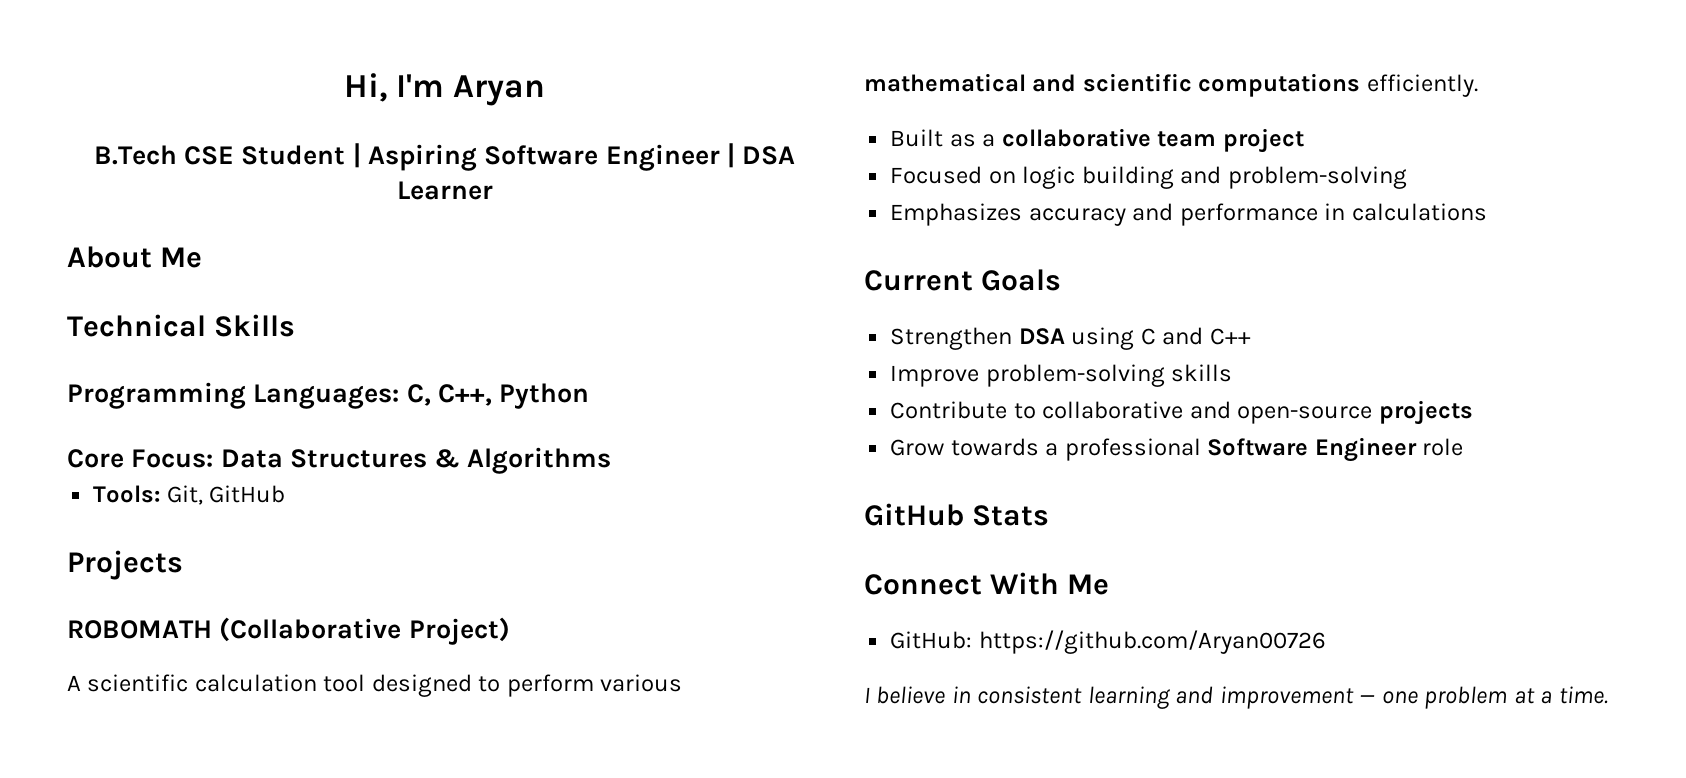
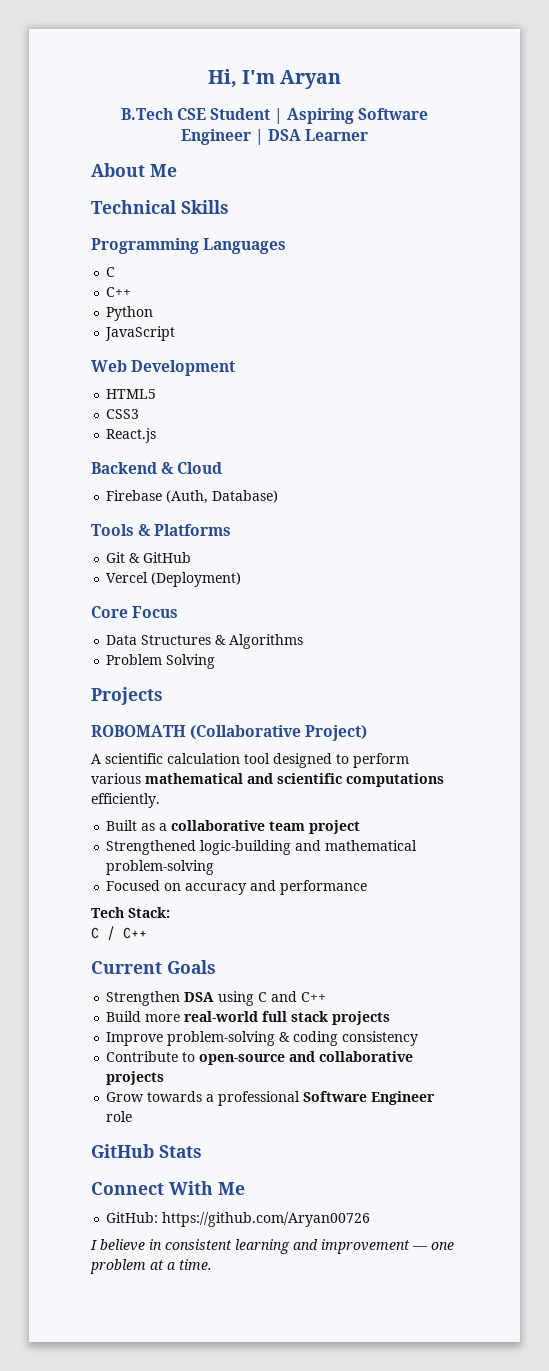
- Programming Languages: C, C++, Python
+ Programming Languages
+ C
+ C++
+ Python
+ JavaScript
+ Web Development
+ HTML5
+ CSS3
+ React.js
+ Backend & Cloud
+ Firebase (Auth, Database)
+ Tools & Platforms
+ Git & GitHub
+ Vercel (Deployment)
- Core Focus: Data Structures & Algorithms
+ Core Focus
+ Data Structures & Algorithms
- Tools: Git, GitHub
+ Problem Solving
- Focused on logic building and problem-solving
- Emphasizes accuracy and performance in calculations
+ Strengthened logic-building and mathematical problem-solving
+ Focused on accuracy and performance
+ Tech Stack:
+ C / C++
+ Build more real-world full stack projects
- Improve problem-solving skills
+ Improve problem-solving & coding consistency
- Contribute to collaborative and open-source projects
+ Contribute to open-source and collaborative projects

